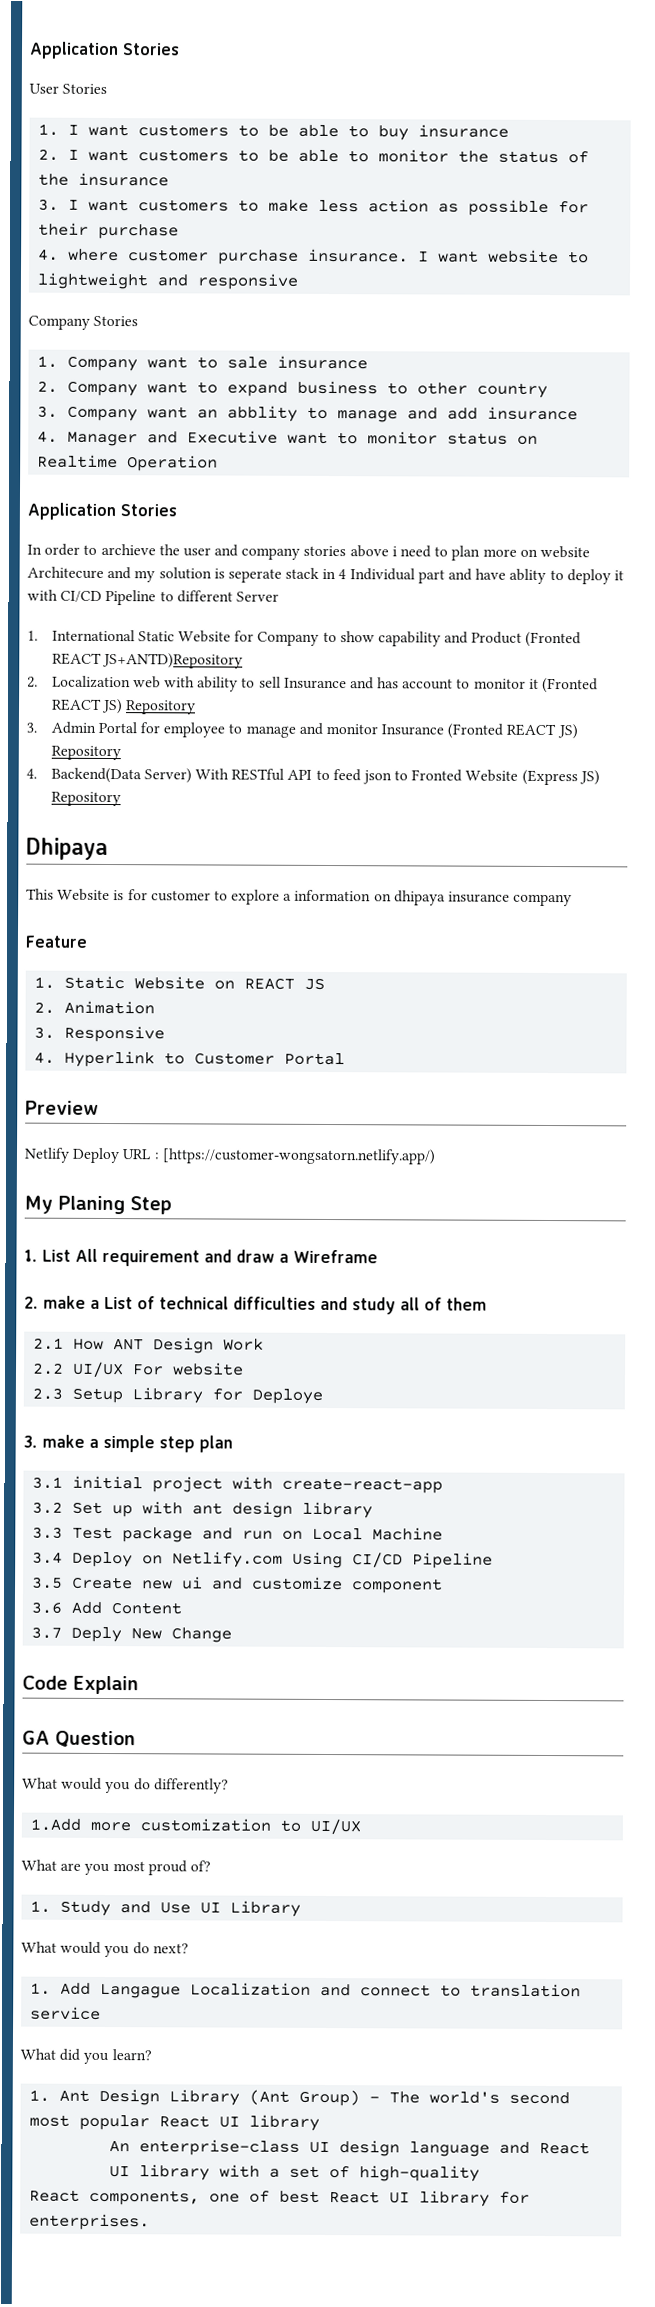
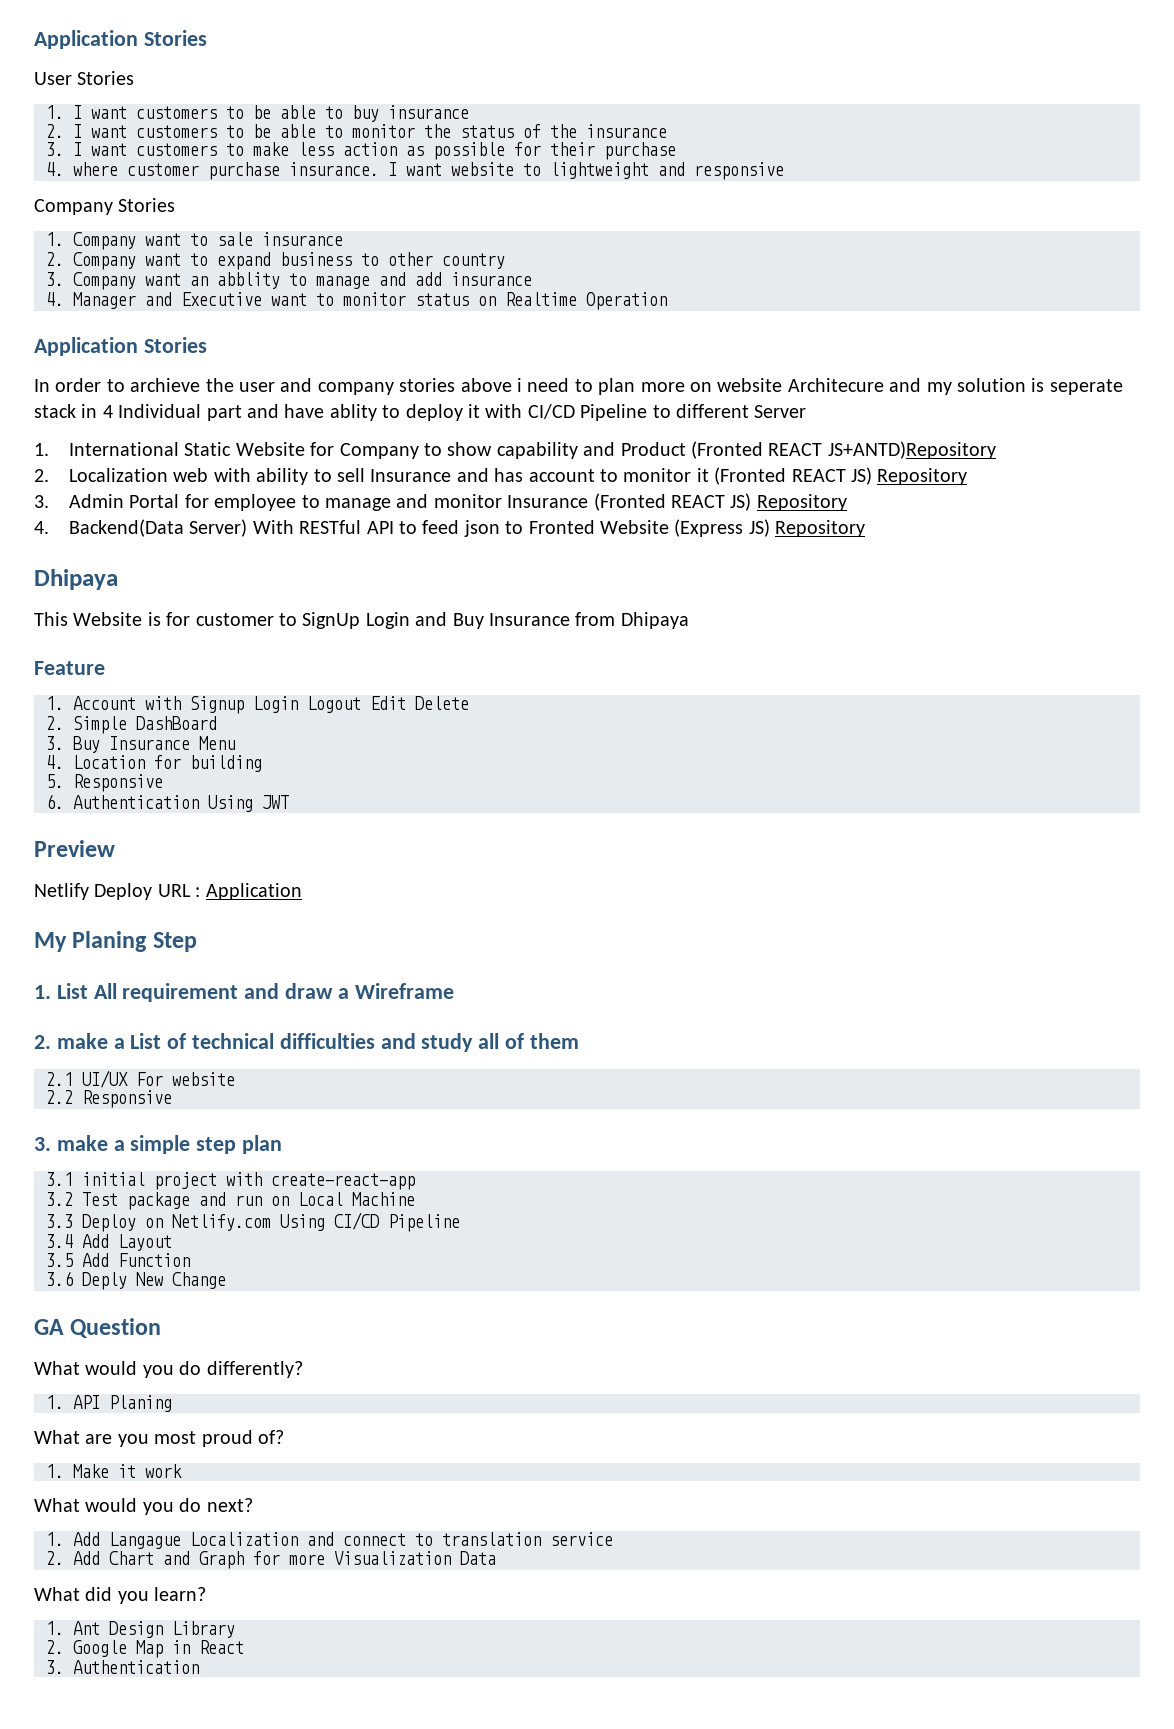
- This Website is for customer to explore a information on dhipaya insurance company
+ This Website is for customer to SignUp Login and Buy Insurance from Dhipaya
  Feature
- 1. Static Website on REACT JS
- 2. Animation
- 3. Responsive
- 4. Hyperlink to Customer Portal
+ 1. Account with Signup Login Logout Edit Delete
+ 2. Simple DashBoard
+ 3. Buy Insurance Menu
+ 4. Location for building
+ 5. Responsive
+ 6. Authentication Using JWT
- Netlify Deploy URL : [https://customer-wongsatorn.netlify.app/)
+ Netlify Deploy URL : Application
- 2.1 How ANT Design Work
- 2.2 UI/UX For website
- 2.3 Setup Library for Deploye
+ 2.1 UI/UX For website
+ 2.2 Responsive
- 3.2 Set up with ant design library
- 3.3 Test package and run on Local Machine
+ 3.2 Test package and run on Local Machine
- 3.4 Deploy on Netlify.com Using CI/CD Pipeline
+ 3.3 Deploy on Netlify.com Using CI/CD Pipeline
- 3.5 Create new ui and customize component
- 3.6 Add Content
- 3.7 Deply New Change
+ 3.4 Add Layout
+ 3.5 Add Function
+ 3.6 Deply New Change
- Code Explain
- 1.Add more customization to UI/UX
+ 1. API Planing
- 1. Study and Use UI Library
+ 1. Make it work
+ 2. Add Chart and Graph for more Visualization Data
- 1. Ant Design Library (Ant Group) - The world's second most popular React UI library
- An enterprise-class UI design language and React UI library with a set of high-quality
- React components, one of best React UI library for enterprises.
+ 1. Ant Design Library
+ 2. Google Map in React
+ 3. Authentication

